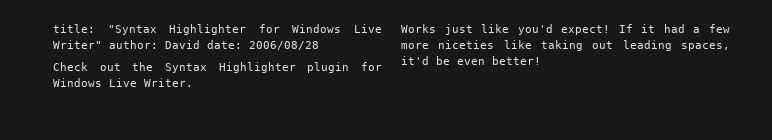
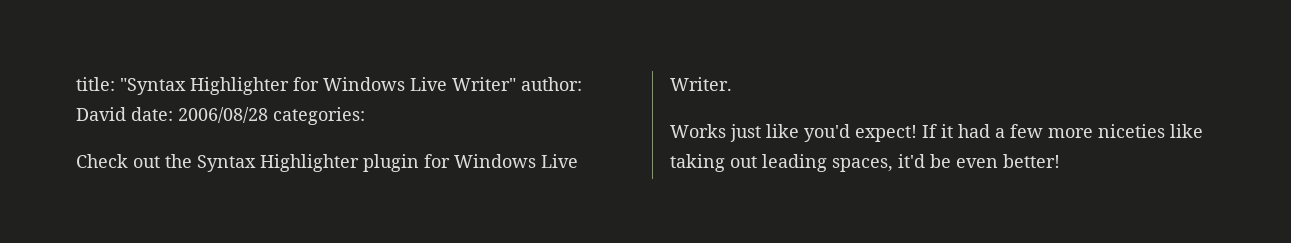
- title: "Syntax Highlighter for Windows Live Writer" author: David date: 2006/08/28
+ title: "Syntax Highlighter for Windows Live Writer" author: David date: 2006/08/28 categories:

